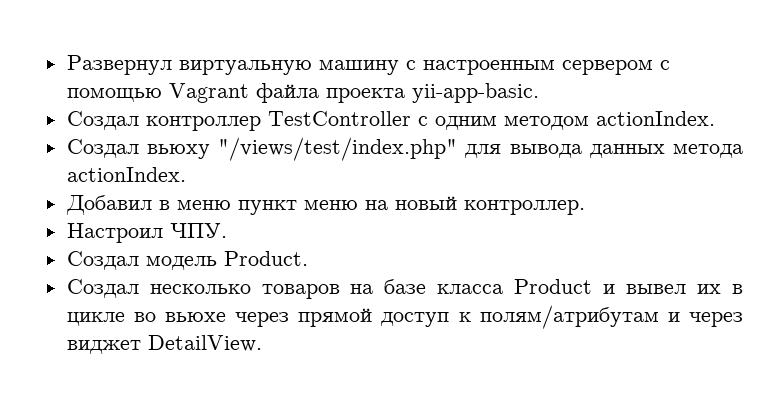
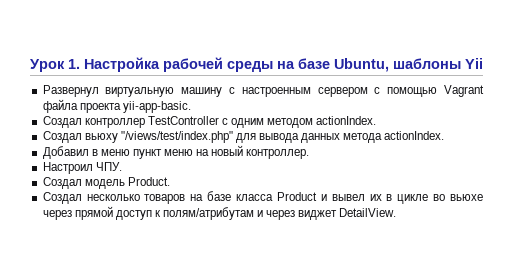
+ Урок 1. Настройка рабочей среды на базе Ubuntu, шаблоны Yii

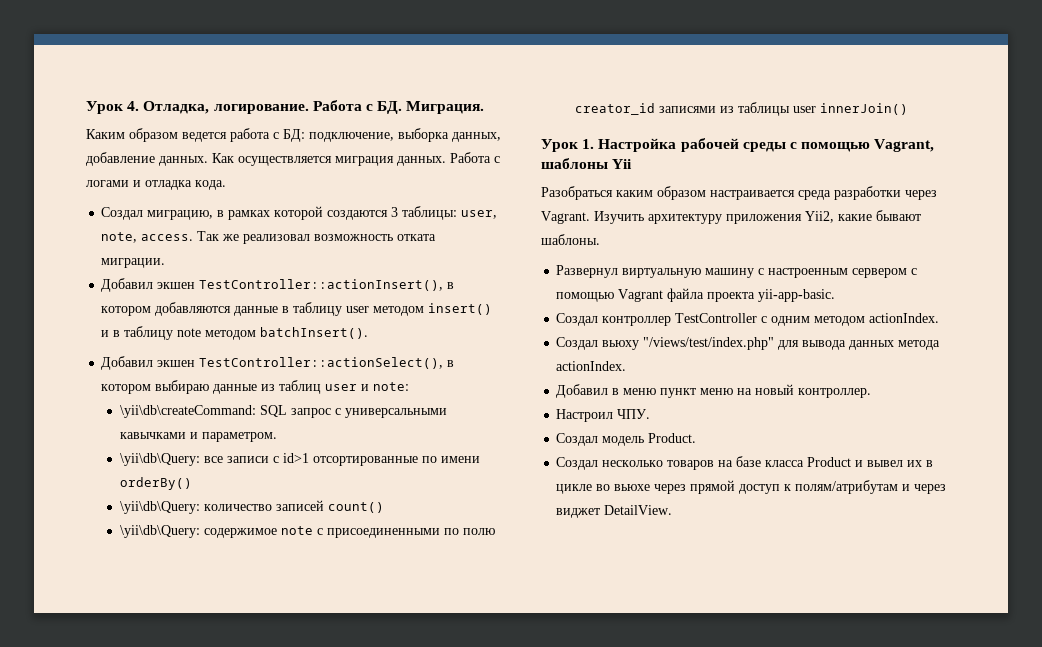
- Урок 1. Настройка рабочей среды на базе Ubuntu, шаблоны Yii
+ Урок 4. Отладка, логирование. Работа с БД. Миграция.
+ Каким образом ведется работа с БД: подключение, выборка данных, добавление данных. Как осуществляется миграция данных. Работа с логами и отладка кода.
+ Создал миграцию, в рамках которой создаются 3 таблицы: user, note, access. Так же реализовал возможность отката миграции.
+ Добавил экшен TestController::actionInsert(), в котором добавляются данные в таблицу user методом insert() и в таблицу note методом batchInsert().
+ Добавил экшен TestController::actionSelect(), в котором выбираю данные из таблиц user и note:
+ \yii\db\createCommand: SQL запрос с универсальными кавычками и параметром.
+ \yii\db\Query: все записи с id>1 отсортированные по имени orderBy()
+ \yii\db\Query: количество записей count()
+ \yii\db\Query: содержимое note с присоединенными по полю creator_id записями из таблицы user innerJoin()
+ Урок 1. Настройка рабочей среды с помощью Vagrant, шаблоны Yii
+ Разобраться каким образом настраивается среда разработки через Vagrant. Изучить архитектуру приложения Yii2, какие бывают шаблоны.

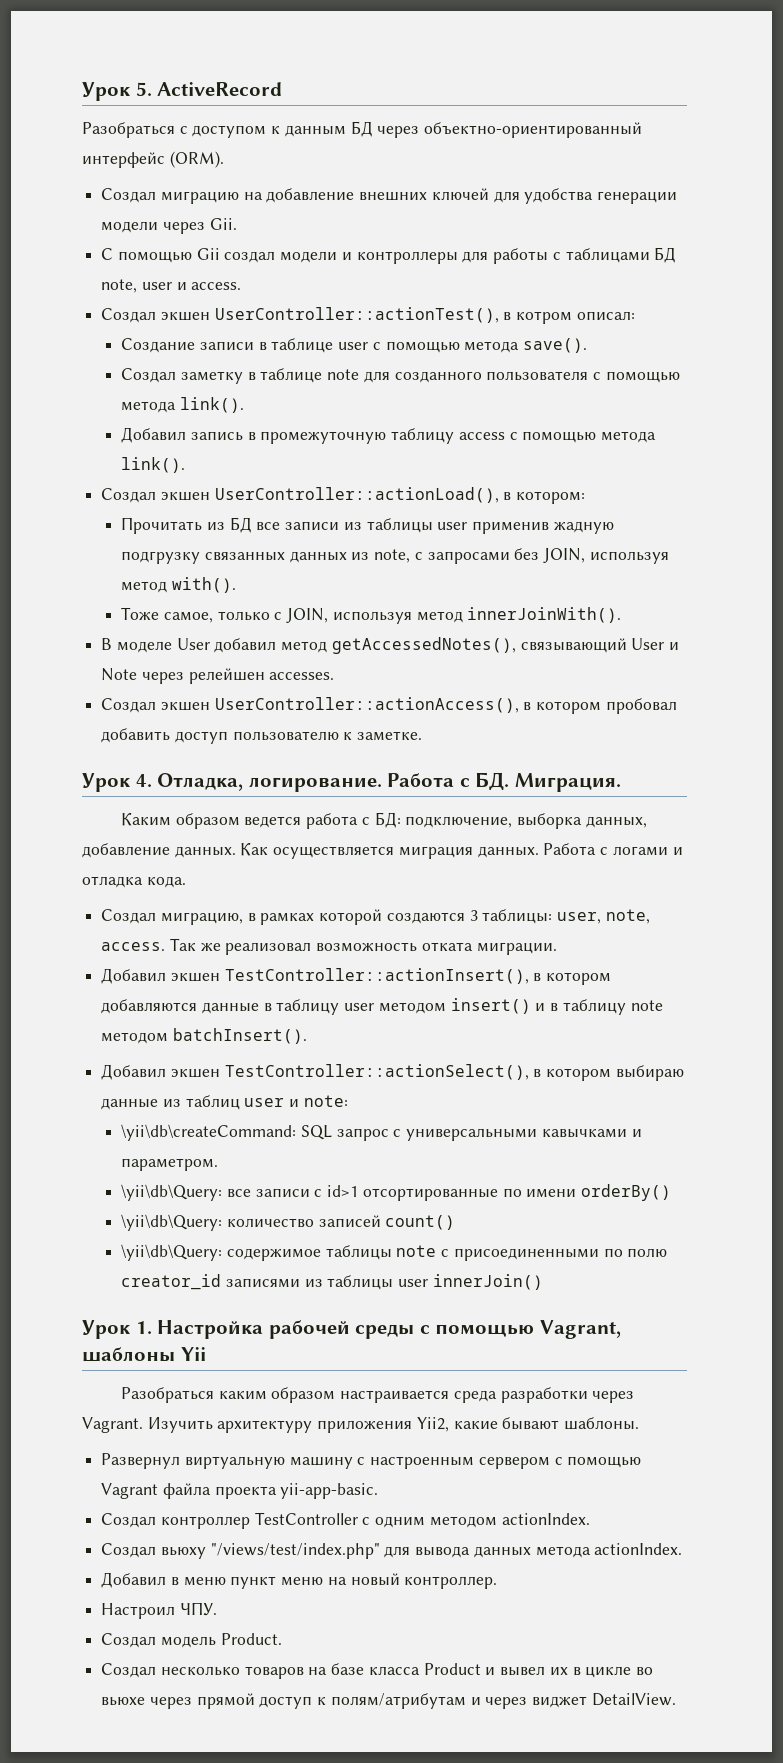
+ Урок 5. ActiveRecord
+ Разобраться с доступом к данным БД через объектно-ориентированный интерфейс (ORM).
+ Создал миграцию на добавление внешних ключей для удобства генерации модели через Gii.
+ С помощью Gii создал модели и контроллеры для работы с таблицами БД note, user и access.
+ Создал экшен UserController::actionTest(), в котром описал:
+ Создание записи в таблице user с помощью метода save().
+ Создал заметку в таблице note для созданного пользователя с помощью метода link().
+ Добавил запись в промежуточную таблицу access с помощью метода link().
+ Создал экшен UserController::actionLoad(), в котором:
+ Прочитать из БД все записи из таблицы user применив жадную подгрузку связанных данных из note, с запросами без JOIN, используя метод with().
+ Тоже самое, только c JOIN, используя метод innerJoinWith().
+ В моделе User добавил метод getAccessedNotes(), связывающий User и Note через релейшен accesses.
+ Создал экшен UserController::actionAccess(), в котором пробовал добавить доступ пользователю к заметке.
- \yii\db\Query: содержимое note с присоединенными по полю creator_id записями из таблицы user innerJoin()
+ \yii\db\Query: содержимое таблицы note с присоединенными по полю creator_id записями из таблицы user innerJoin()

